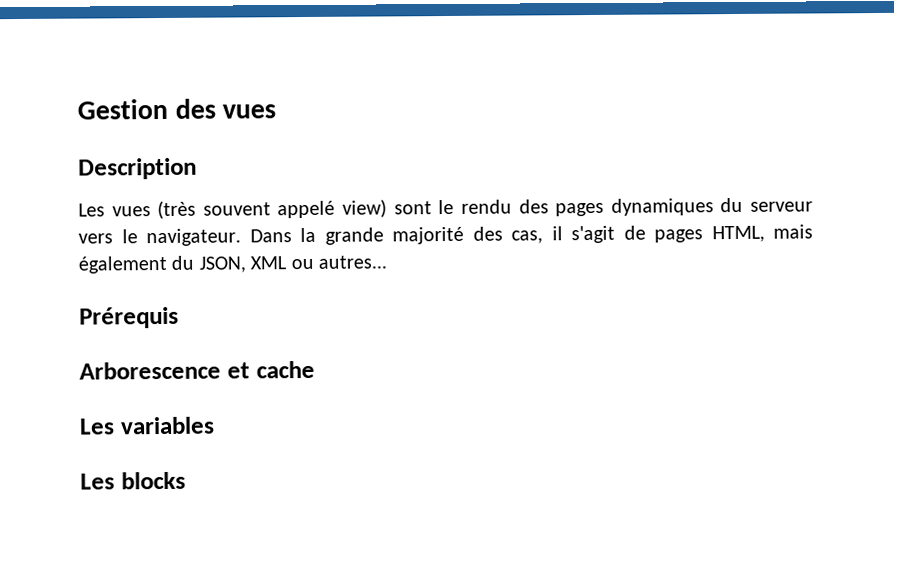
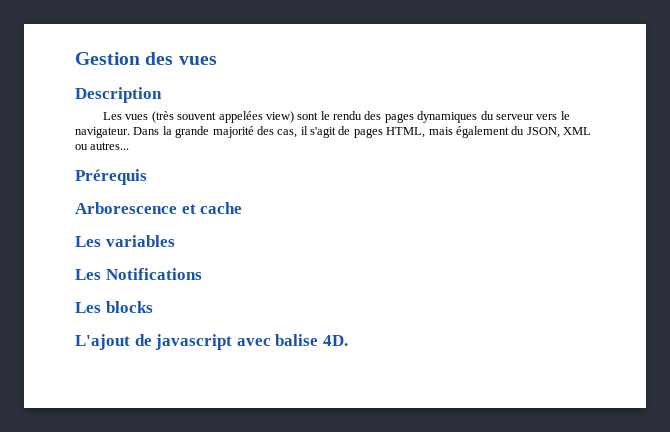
- Les vues (très souvent appelé view) sont le rendu des pages dynamiques du serveur vers le navigateur.
+ Les vues (très souvent appelées view) sont le rendu des pages dynamiques du serveur vers le navigateur.
+ Les Notifications
+ L'ajout de javascript avec balise 4D.

